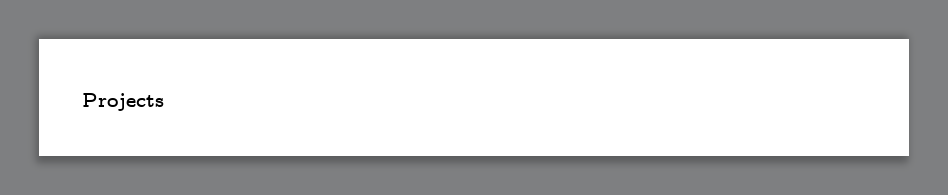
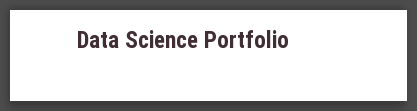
- Projects
+ Data Science Portfolio

